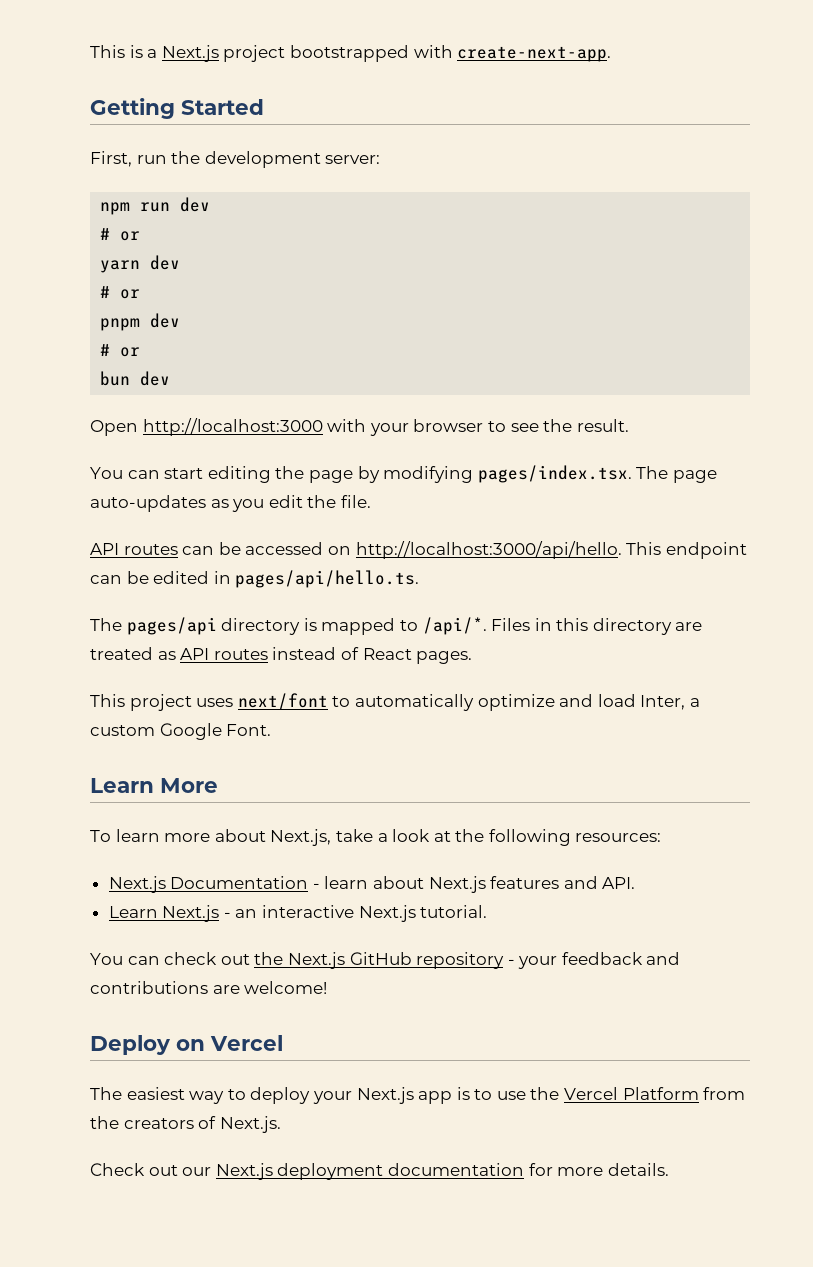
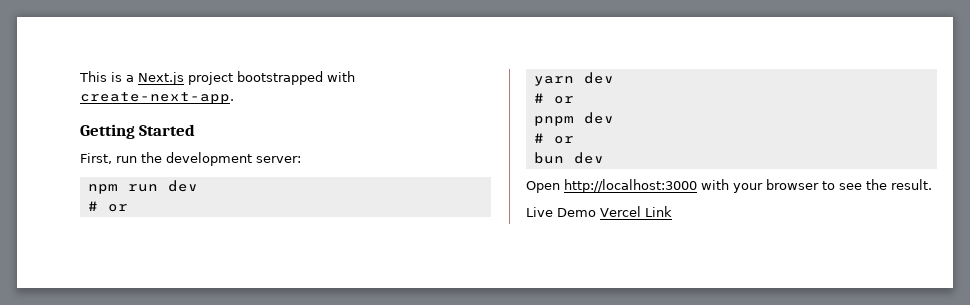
- You can start editing the page by modifying pages/index.tsx. The page auto-updates as you edit the file.
- API routes can be accessed on http://localhost:3000/api/hello. This endpoint can be edited in pages/api/hello.ts.
- The pages/api directory is mapped to /api/*. Files in this directory are treated as API routes instead of React pages.
- This project uses next/font to automatically optimize and load Inter, a custom Google Font.
- Learn More
- To learn more about Next.js, take a look at the following resources:
- Next.js Documentation - learn about Next.js features and API.
- Learn Next.js - an interactive Next.js tutorial.
- You can check out the Next.js GitHub repository - your feedback and contributions are welcome!
- Deploy on Vercel
- The easiest way to deploy your Next.js app is to use the Vercel Platform from the creators of Next.js.
- Check out our Next.js deployment documentation for more details.
+ Live Demo Vercel Link

